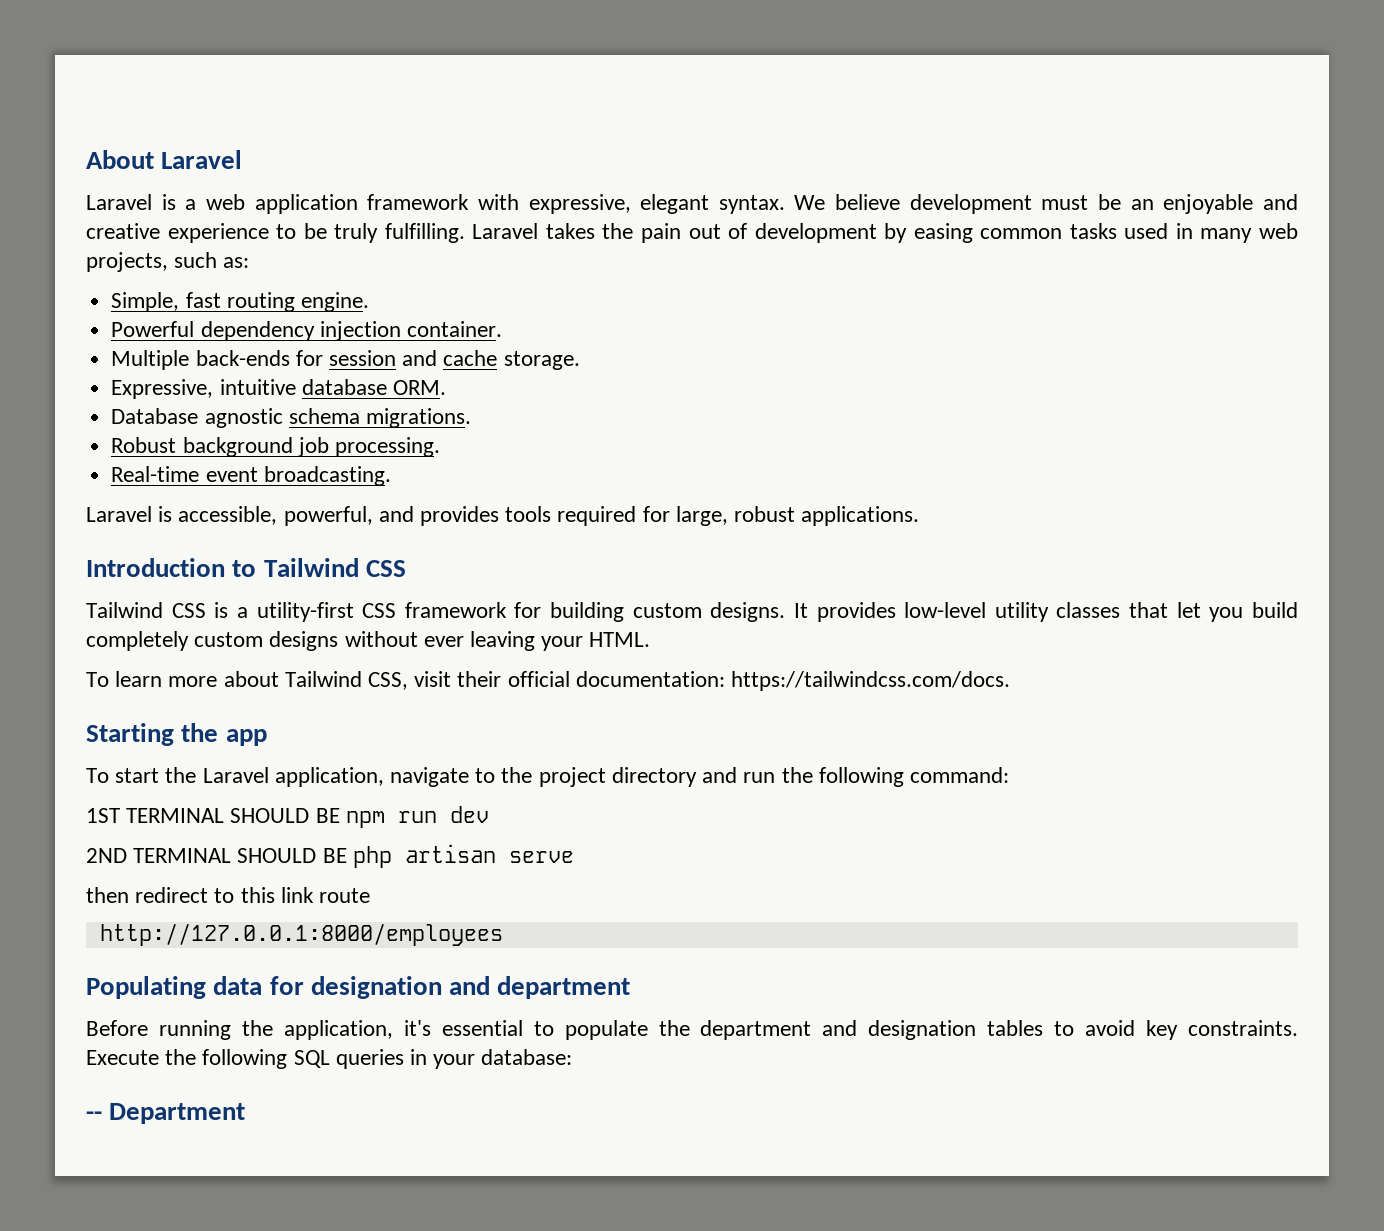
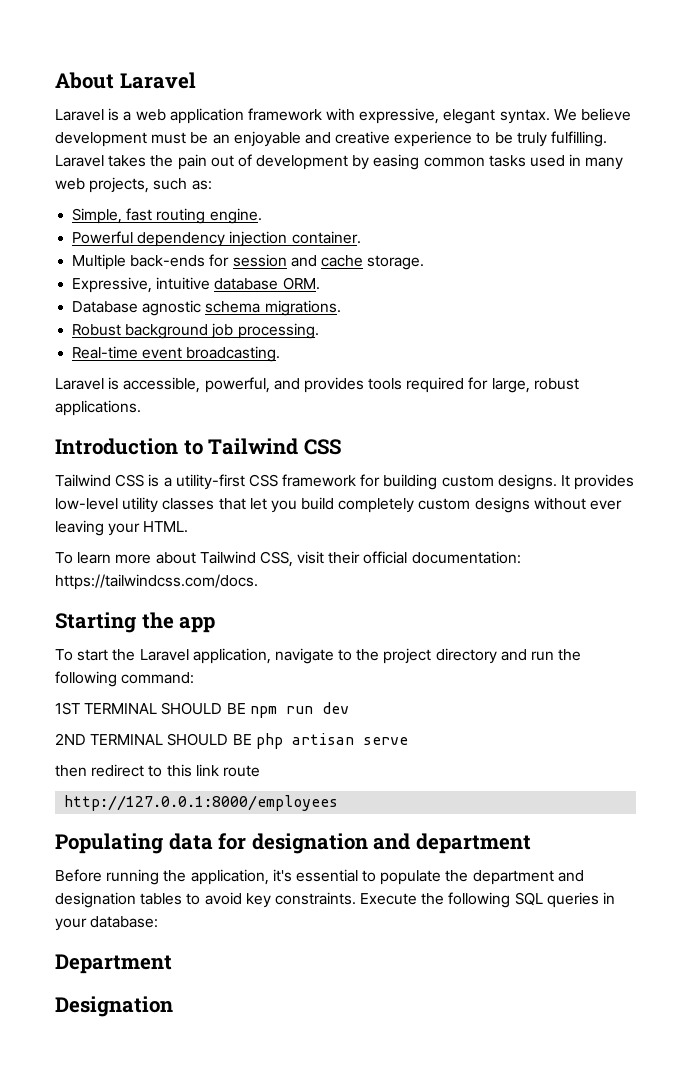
- -- Department
+ Department
+ Designation

